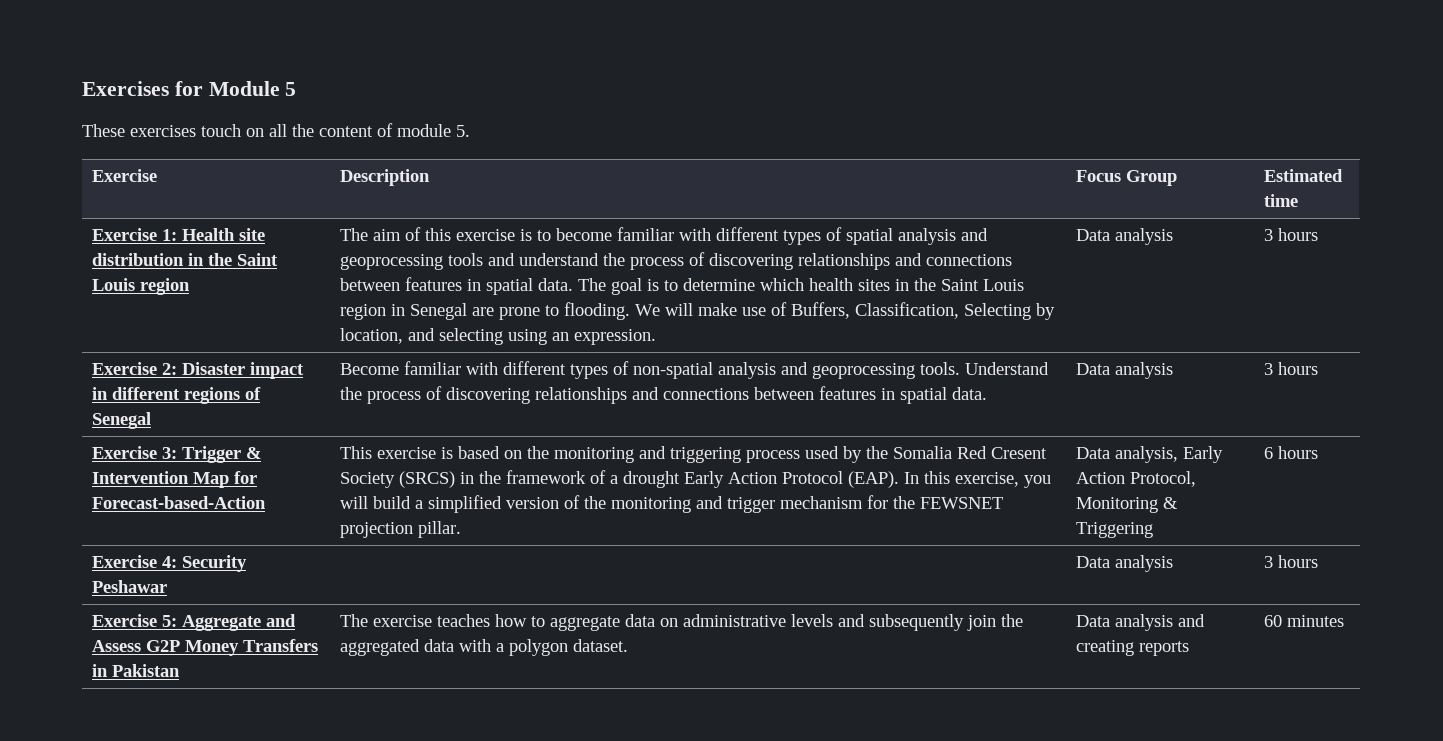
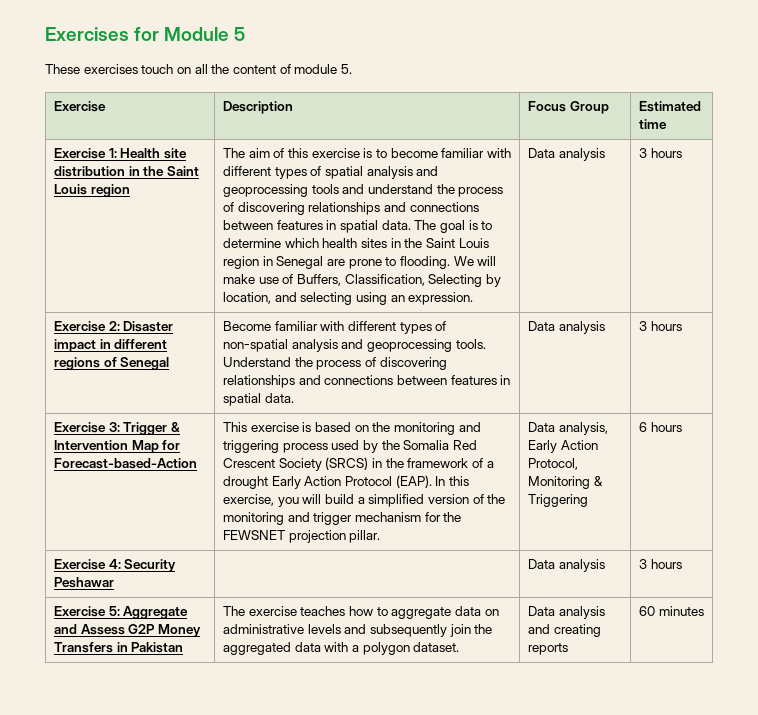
- This exercise is based on the monitoring and triggering process used by the Somalia Red Cresent Society (SRCS) in the framework of a drought Early Action Protocol (EAP).
+ This exercise is based on the monitoring and triggering process used by the Somalia Red Crescent Society (SRCS) in the framework of a drought Early Action Protocol (EAP).

